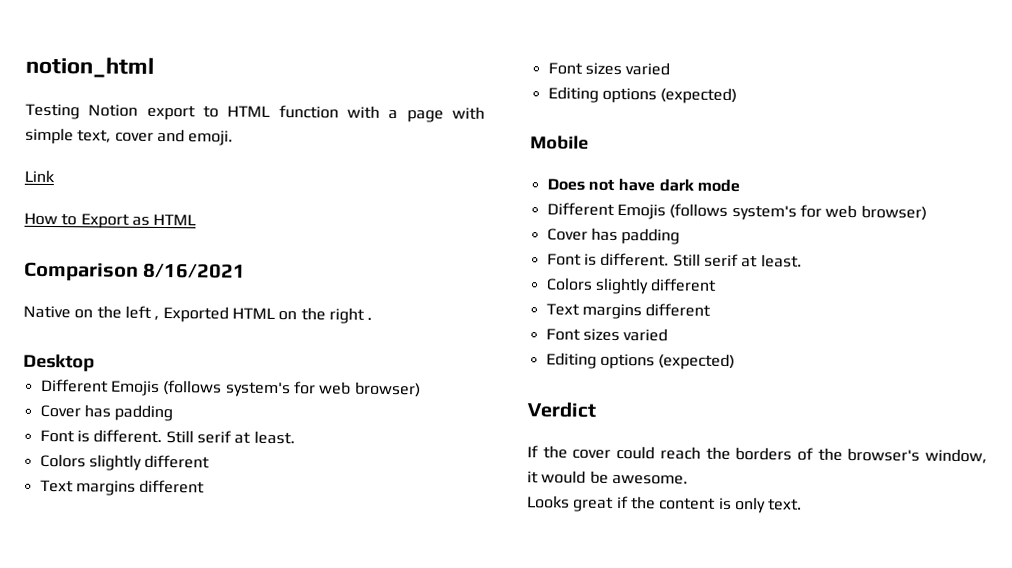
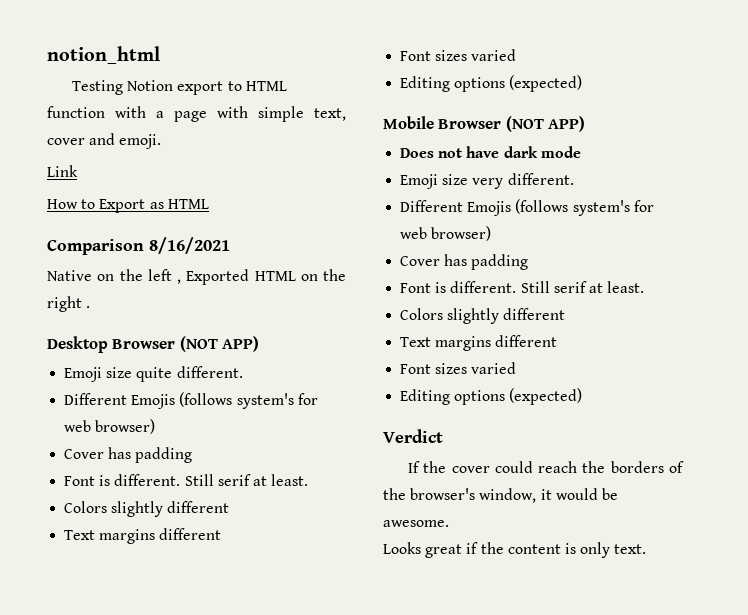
- Desktop
+ Desktop Browser (NOT APP)
+ Emoji size quite different.
- Mobile
+ Mobile Browser (NOT APP)
+ Emoji size very different.

